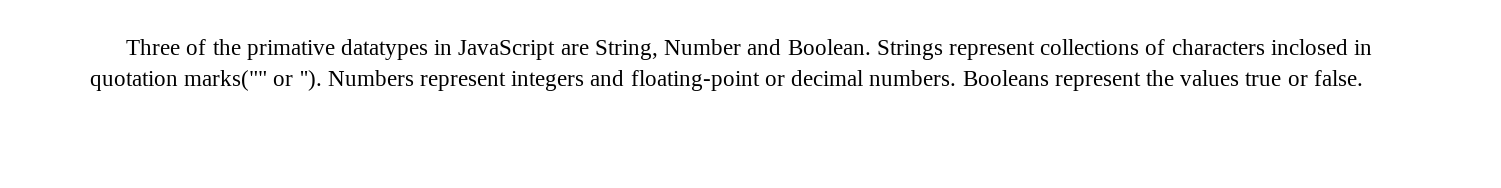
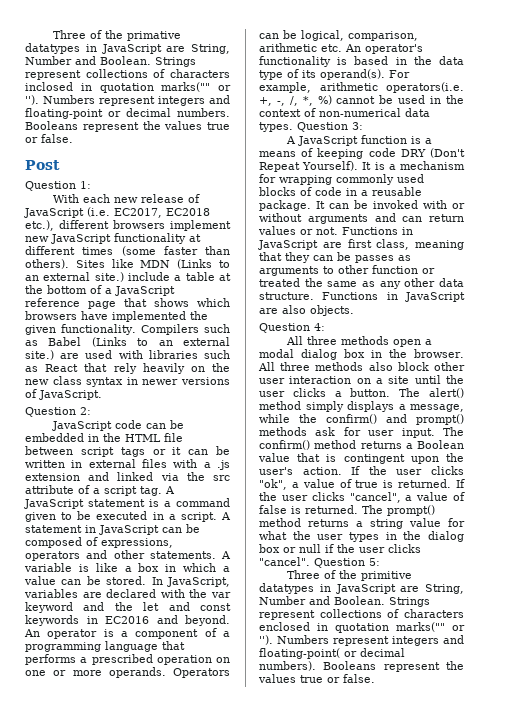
+ Post
+ Question 1:
+ With each new release of JavaScript (i.e. EC2017, EC2018 etc.), different browsers implement new JavaScript functionality at different times (some faster than others). Sites like MDN (Links to an external site.) include a table at the bottom of a JavaScript reference page that shows which browsers have implemented the given functionality. Compilers such as Babel (Links to an external site.) are used with libraries such as React that rely heavily on the new class syntax in newer versions of JavaScript.
+ Question 2:
+ JavaScript code can be embedded in the HTML file between script tags or it can be written in external files with a .js extension and linked via the src attribute of a script tag. A JavaScript statement is a command given to be executed in a script. A statement in JavaScript can be composed of expressions, operators and other statements. A variable is like a box in which a value can be stored. In JavaScript, variables are declared with the var keyword and the let and const keywords in EC2016 and beyond. An operator is a component of a programming language that performs a prescribed operation on one or more operands. Operators can be logical, comparison, arithmetic etc. An operator's functionality is based in the data type of its operand(s). For example, arithmetic operators(i.e. +, -, /, *, %) cannot be used in the context of non-numerical data types. Question 3:
+ A JavaScript function is a means of keeping code DRY (Don't Repeat Yourself). It is a mechanism for wrapping commonly used blocks of code in a reusable package. It can be invoked with or without arguments and can return values or not. Functions in JavaScript are first class, meaning that they can be passes as arguments to other function or treated the same as any other data structure. Functions in JavaScript are also objects.
+ Question 4:
+ All three methods open a modal dialog box in the browser. All three methods also block other user interaction on a site until the user clicks a button. The alert() method simply displays a message, while the confirm() and prompt() methods ask for user input. The confirm() method returns a Boolean value that is contingent upon the user's action. If the user clicks "ok", a value of true is returned. If the user clicks "cancel", a value of false is returned. The prompt() method returns a string value for what the user types in the dialog box or null if the user clicks "cancel". Question 5:
+ Three of the primitive datatypes in JavaScript are String, Number and Boolean. Strings represent collections of characters enclosed in quotation marks("" or ''). Numbers represent integers and floating-point( or decimal numbers). Booleans represent the values true or false.

